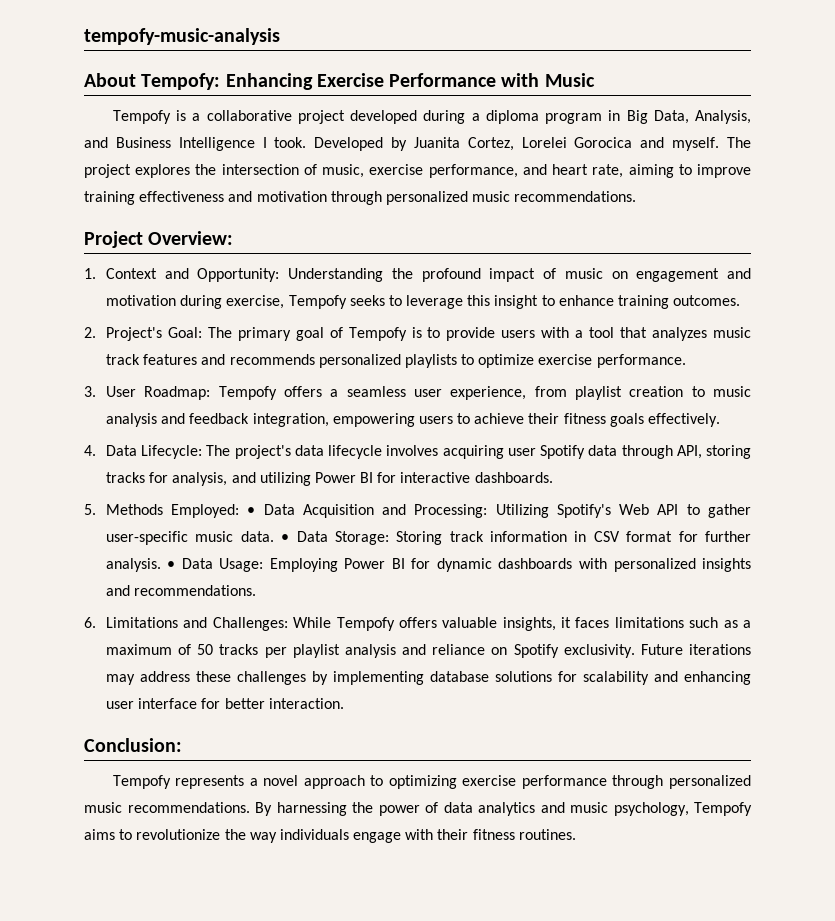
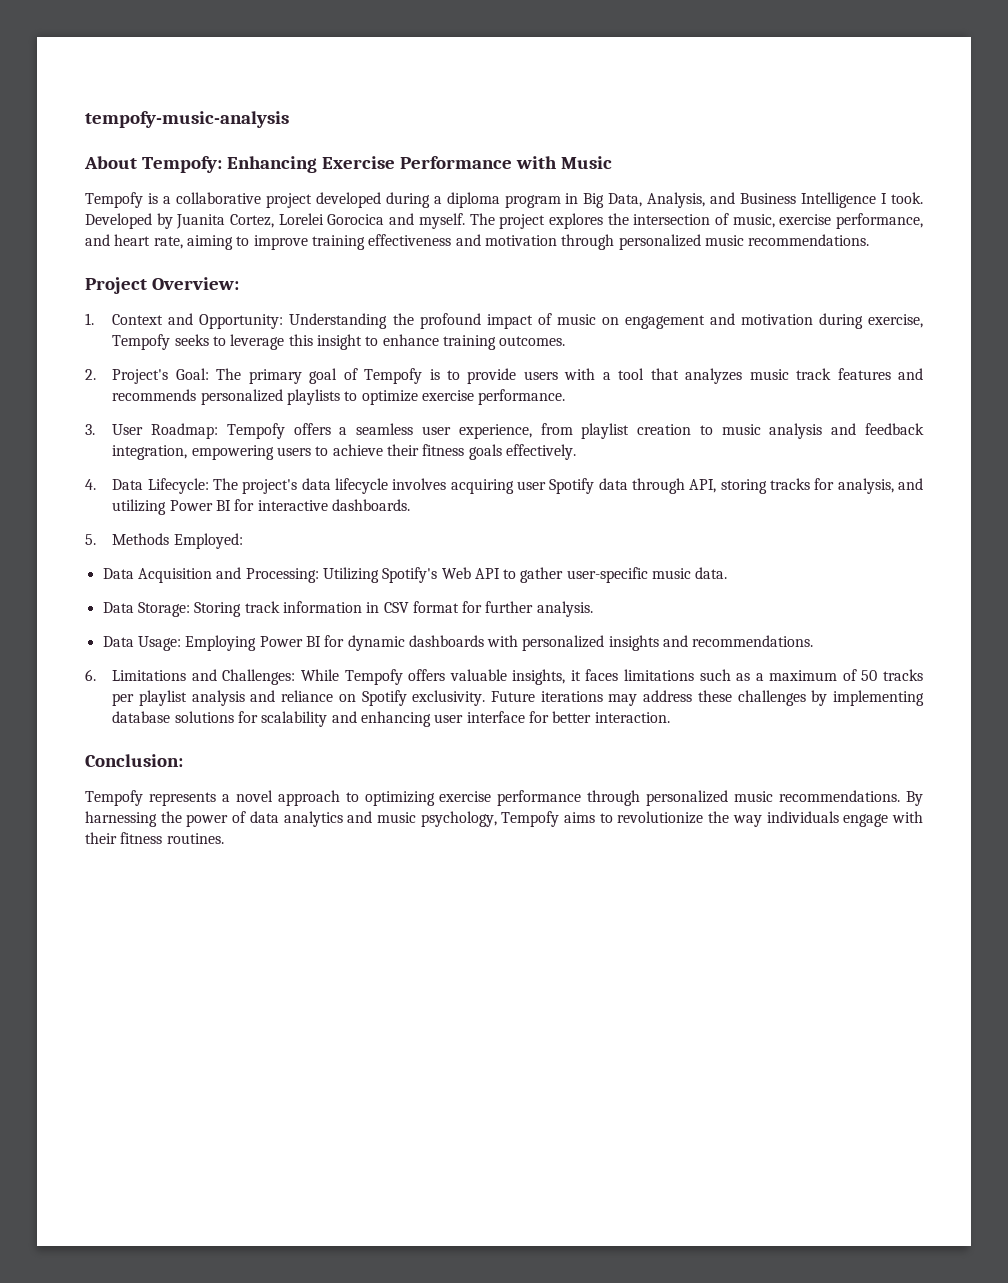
- 5. Methods Employed: • Data Acquisition and Processing: Utilizing Spotify's Web API to gather user-specific music data. • Data Storage: Storing track information in CSV format for further analysis. • Data Usage: Employing Power BI for dynamic dashboards with personalized insights and recommendations.
+ 5. Methods Employed:
+ Data Acquisition and Processing: Utilizing Spotify's Web API to gather user-specific music data.
+ Data Storage: Storing track information in CSV format for further analysis.
+ Data Usage: Employing Power BI for dynamic dashboards with personalized insights and recommendations.

